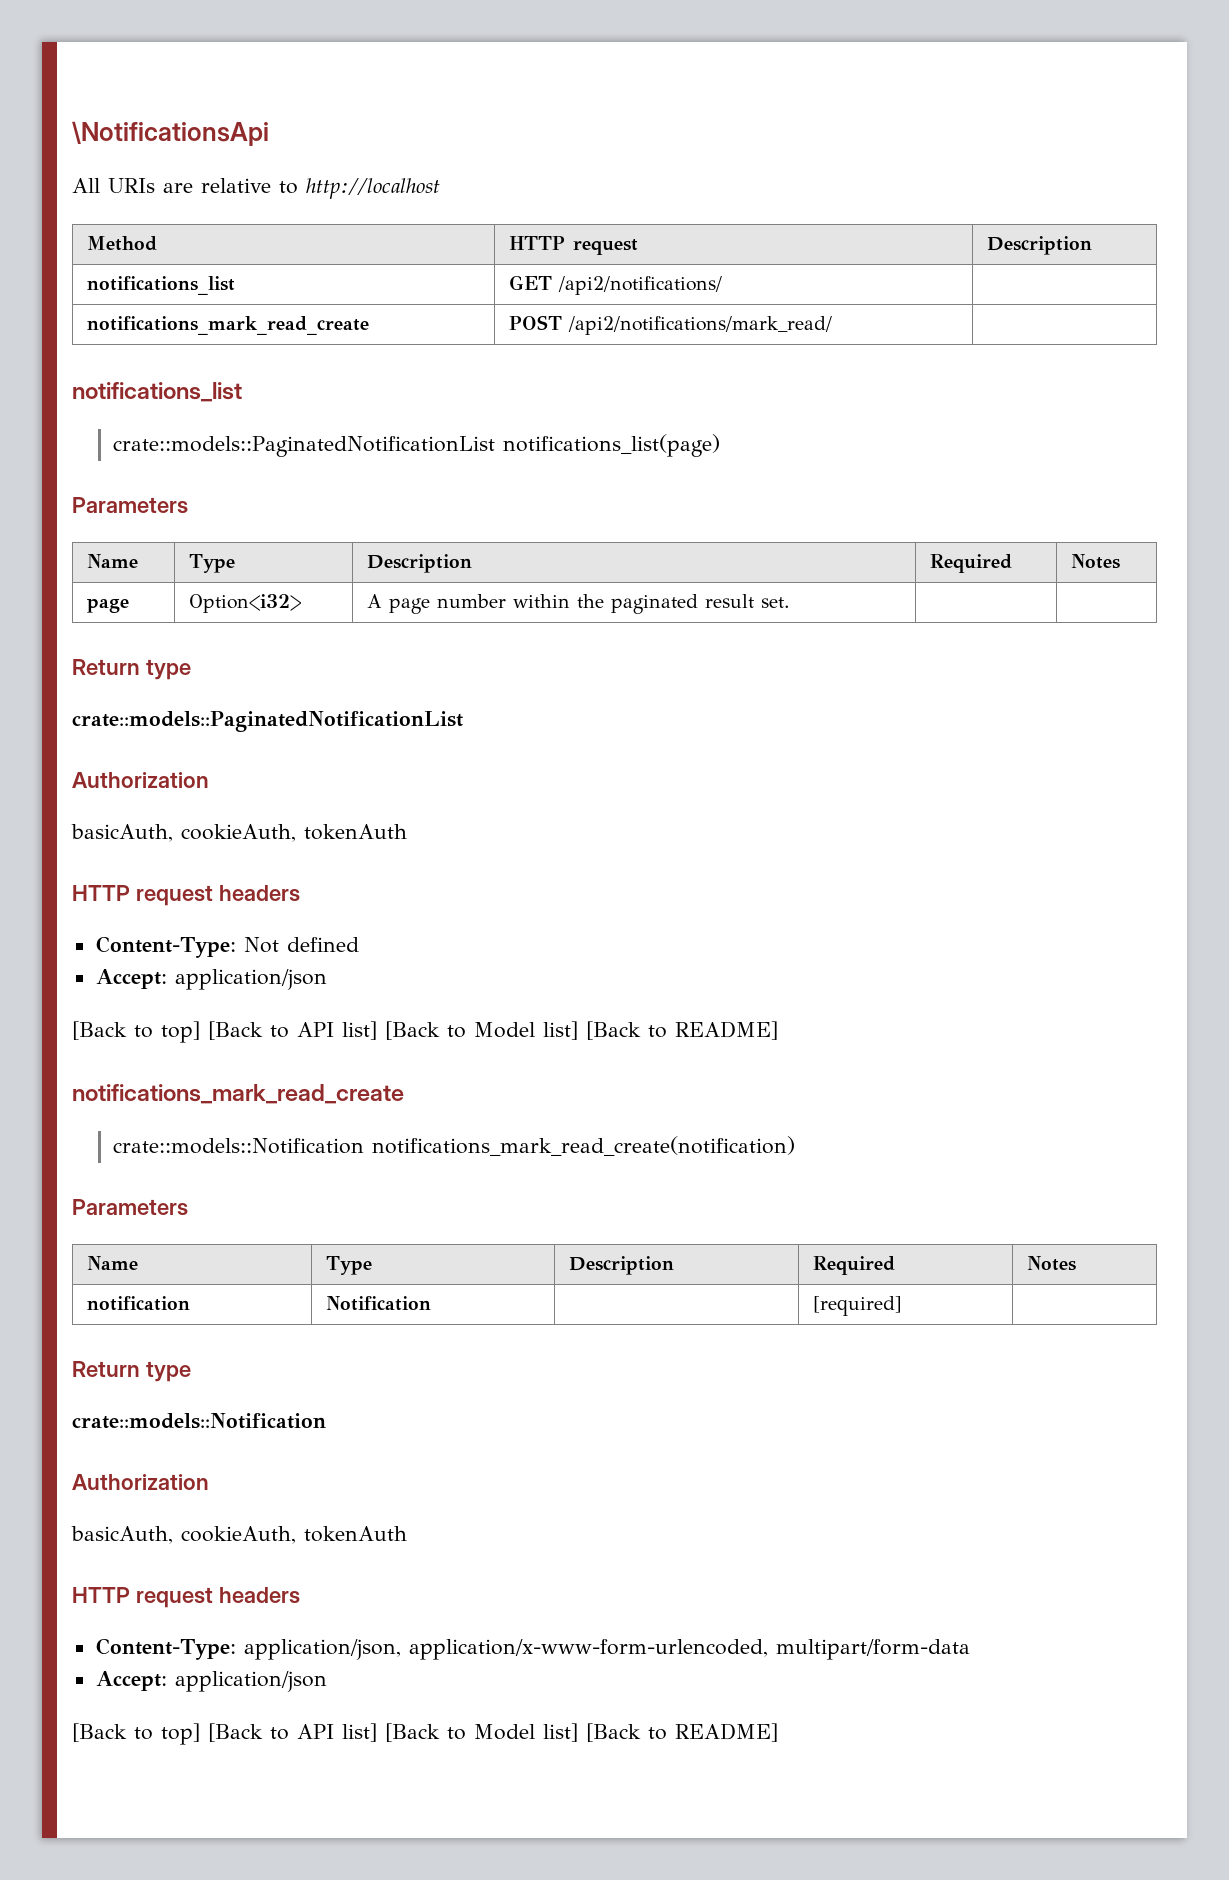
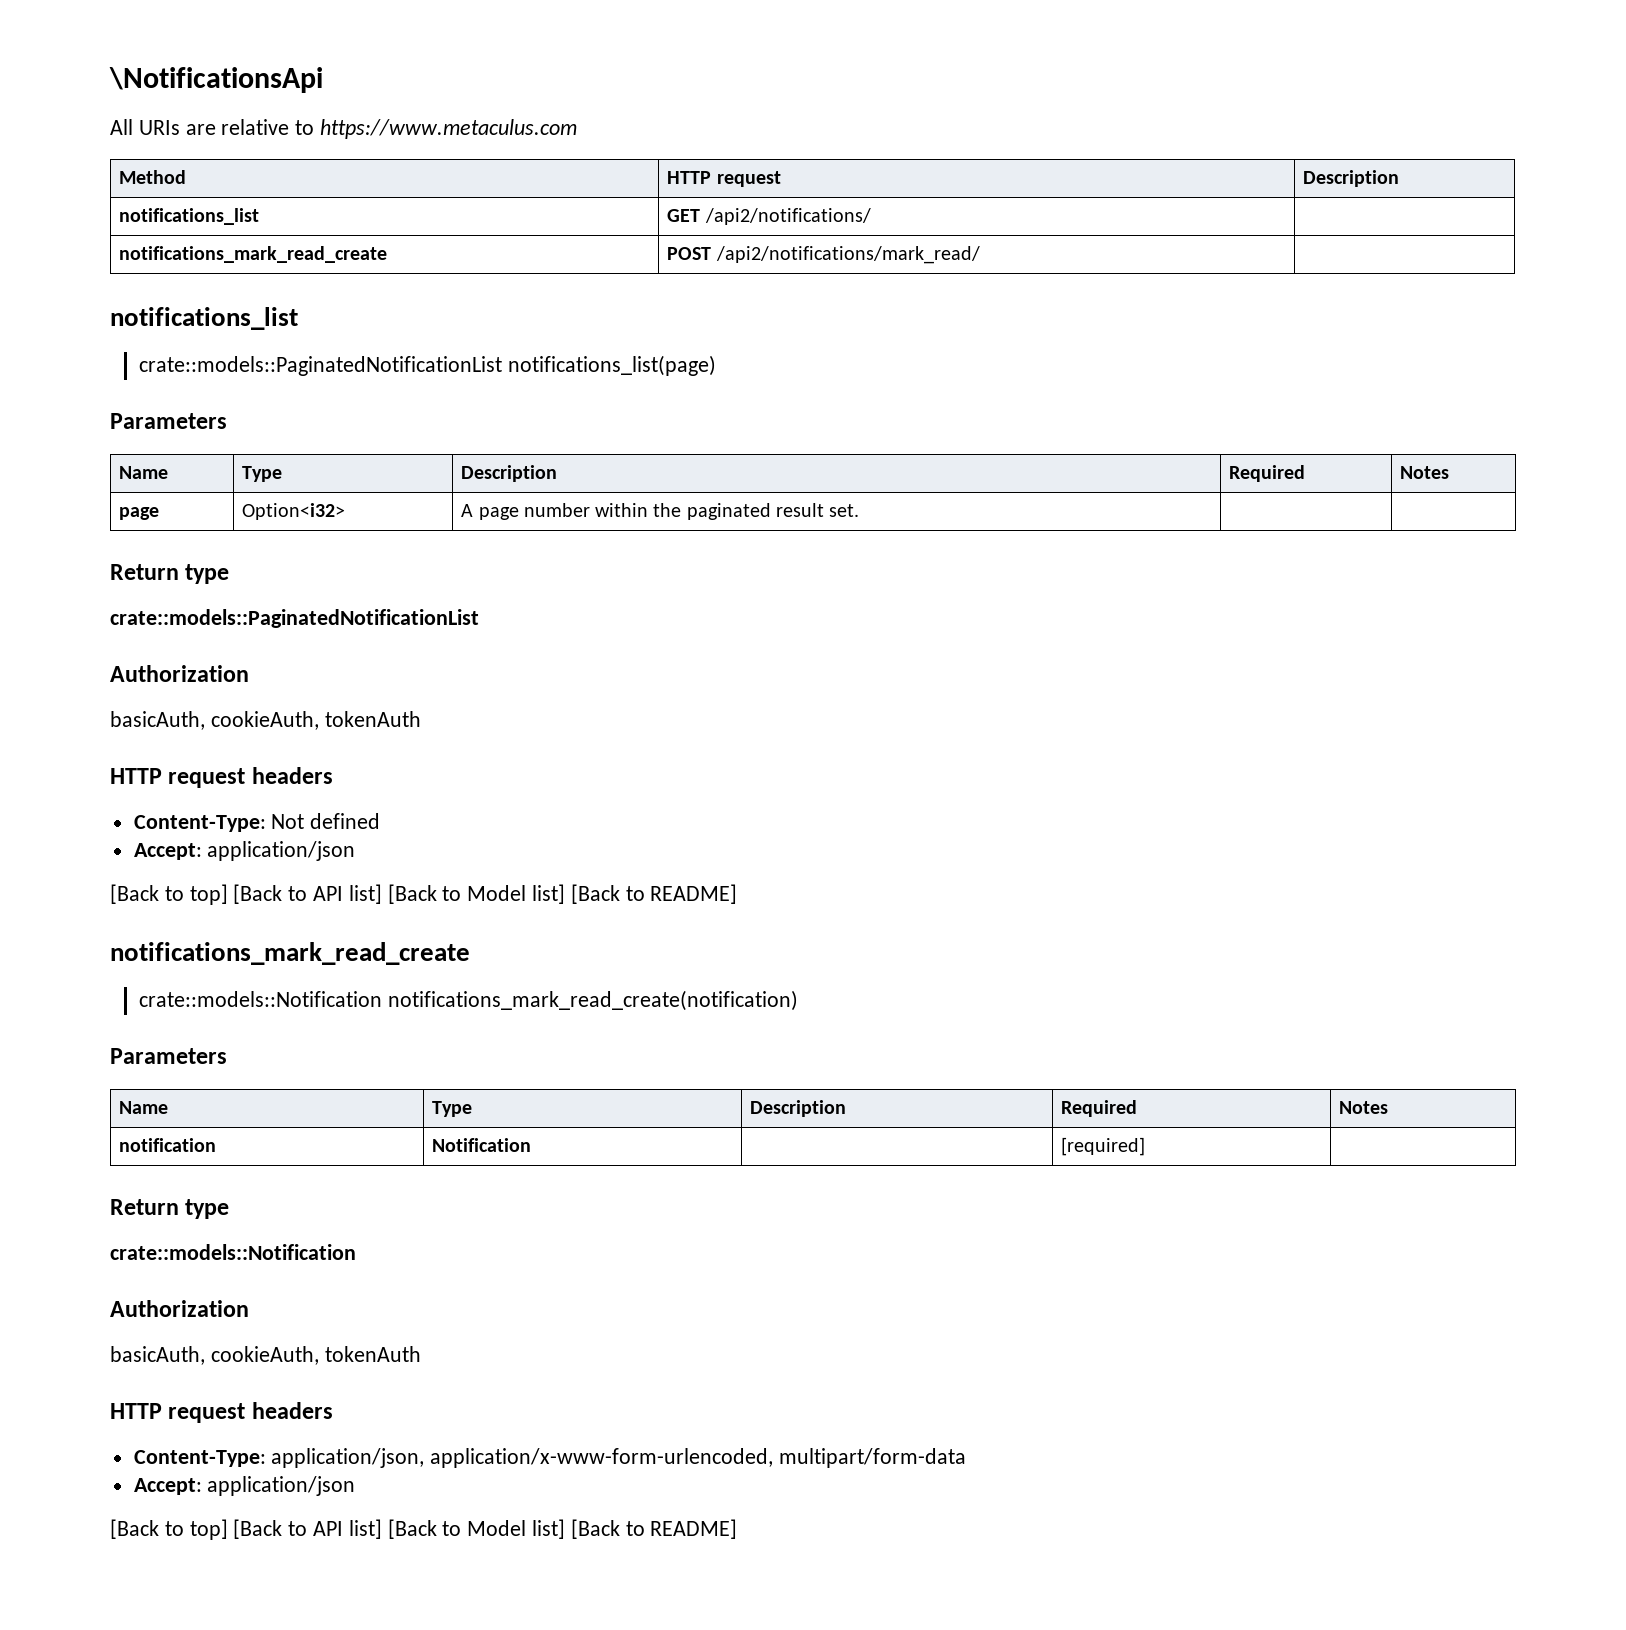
- All URIs are relative to http://localhost
+ All URIs are relative to https://www.metaculus.com

